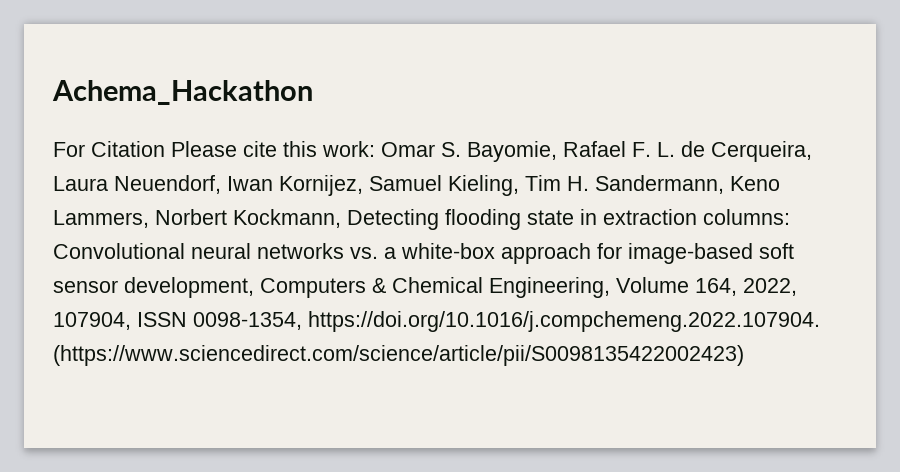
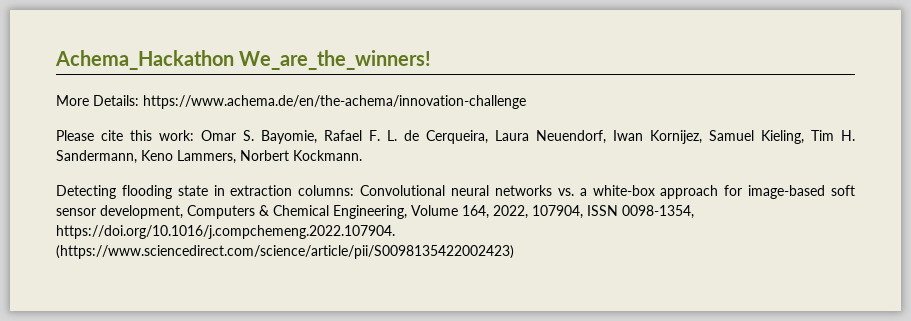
- Achema_Hackathon
- For Citation Please cite this work: Omar S. Bayomie, Rafael F. L. de Cerqueira, Laura Neuendorf, Iwan Kornijez, Samuel Kieling, Tim H. Sandermann, Keno Lammers, Norbert Kockmann, Detecting flooding state in extraction columns: Convolutional neural networks vs. a white‐box approach for image‐based soft sensor development, Computers & Chemical Engineering, Volume 164, 2022, 107904, ISSN 0098-1354, https://doi.org/10.1016/j.compchemeng.2022.107904. (https://www.sciencedirect.com/science/article/pii/S0098135422002423)
+ Achema_Hackathon We_are_the_winners!
+ More Details: https://www.achema.de/en/the-achema/innovation-challenge
+ Please cite this work: Omar S. Bayomie, Rafael F. L. de Cerqueira, Laura Neuendorf, Iwan Kornijez, Samuel Kieling, Tim H. Sandermann, Keno Lammers, Norbert Kockmann.
+ Detecting flooding state in extraction columns: Convolutional neural networks vs. a white‐box approach for image‐based soft sensor development, Computers & Chemical Engineering, Volume 164, 2022, 107904, ISSN 0098-1354, https://doi.org/10.1016/j.compchemeng.2022.107904. (https://www.sciencedirect.com/science/article/pii/S0098135422002423)

